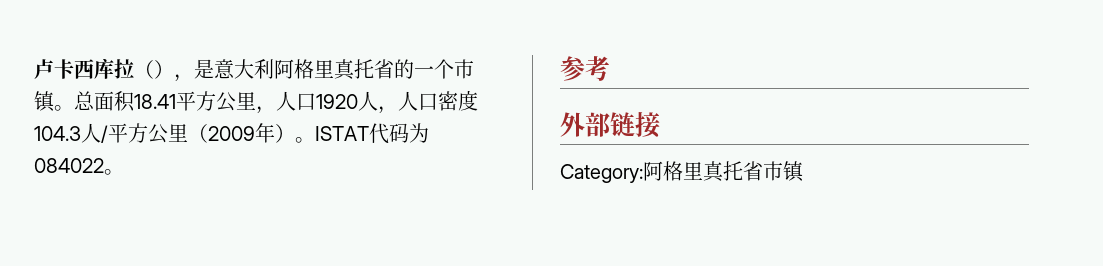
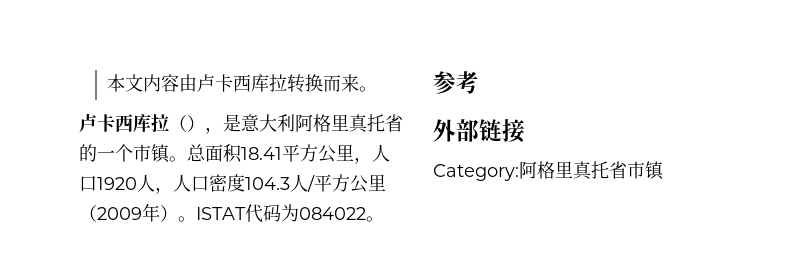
+ 本文内容由卢卡西库拉转换而来。

